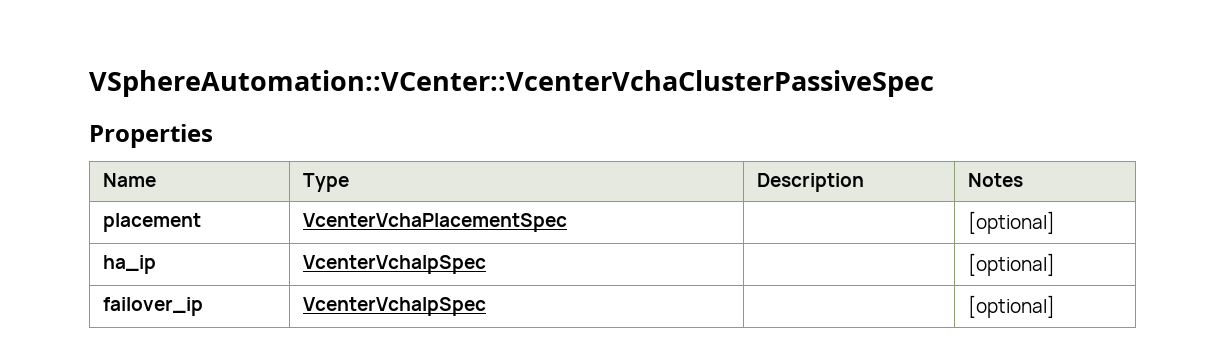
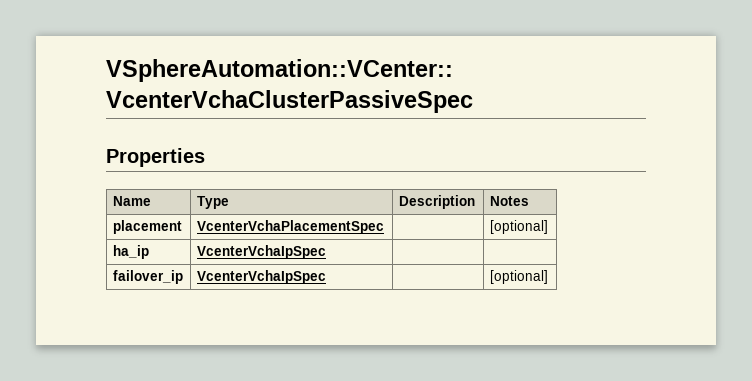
- ha_ip | VcenterVchaIpSpec | | [optional]
+ ha_ip | VcenterVchaIpSpec | |

